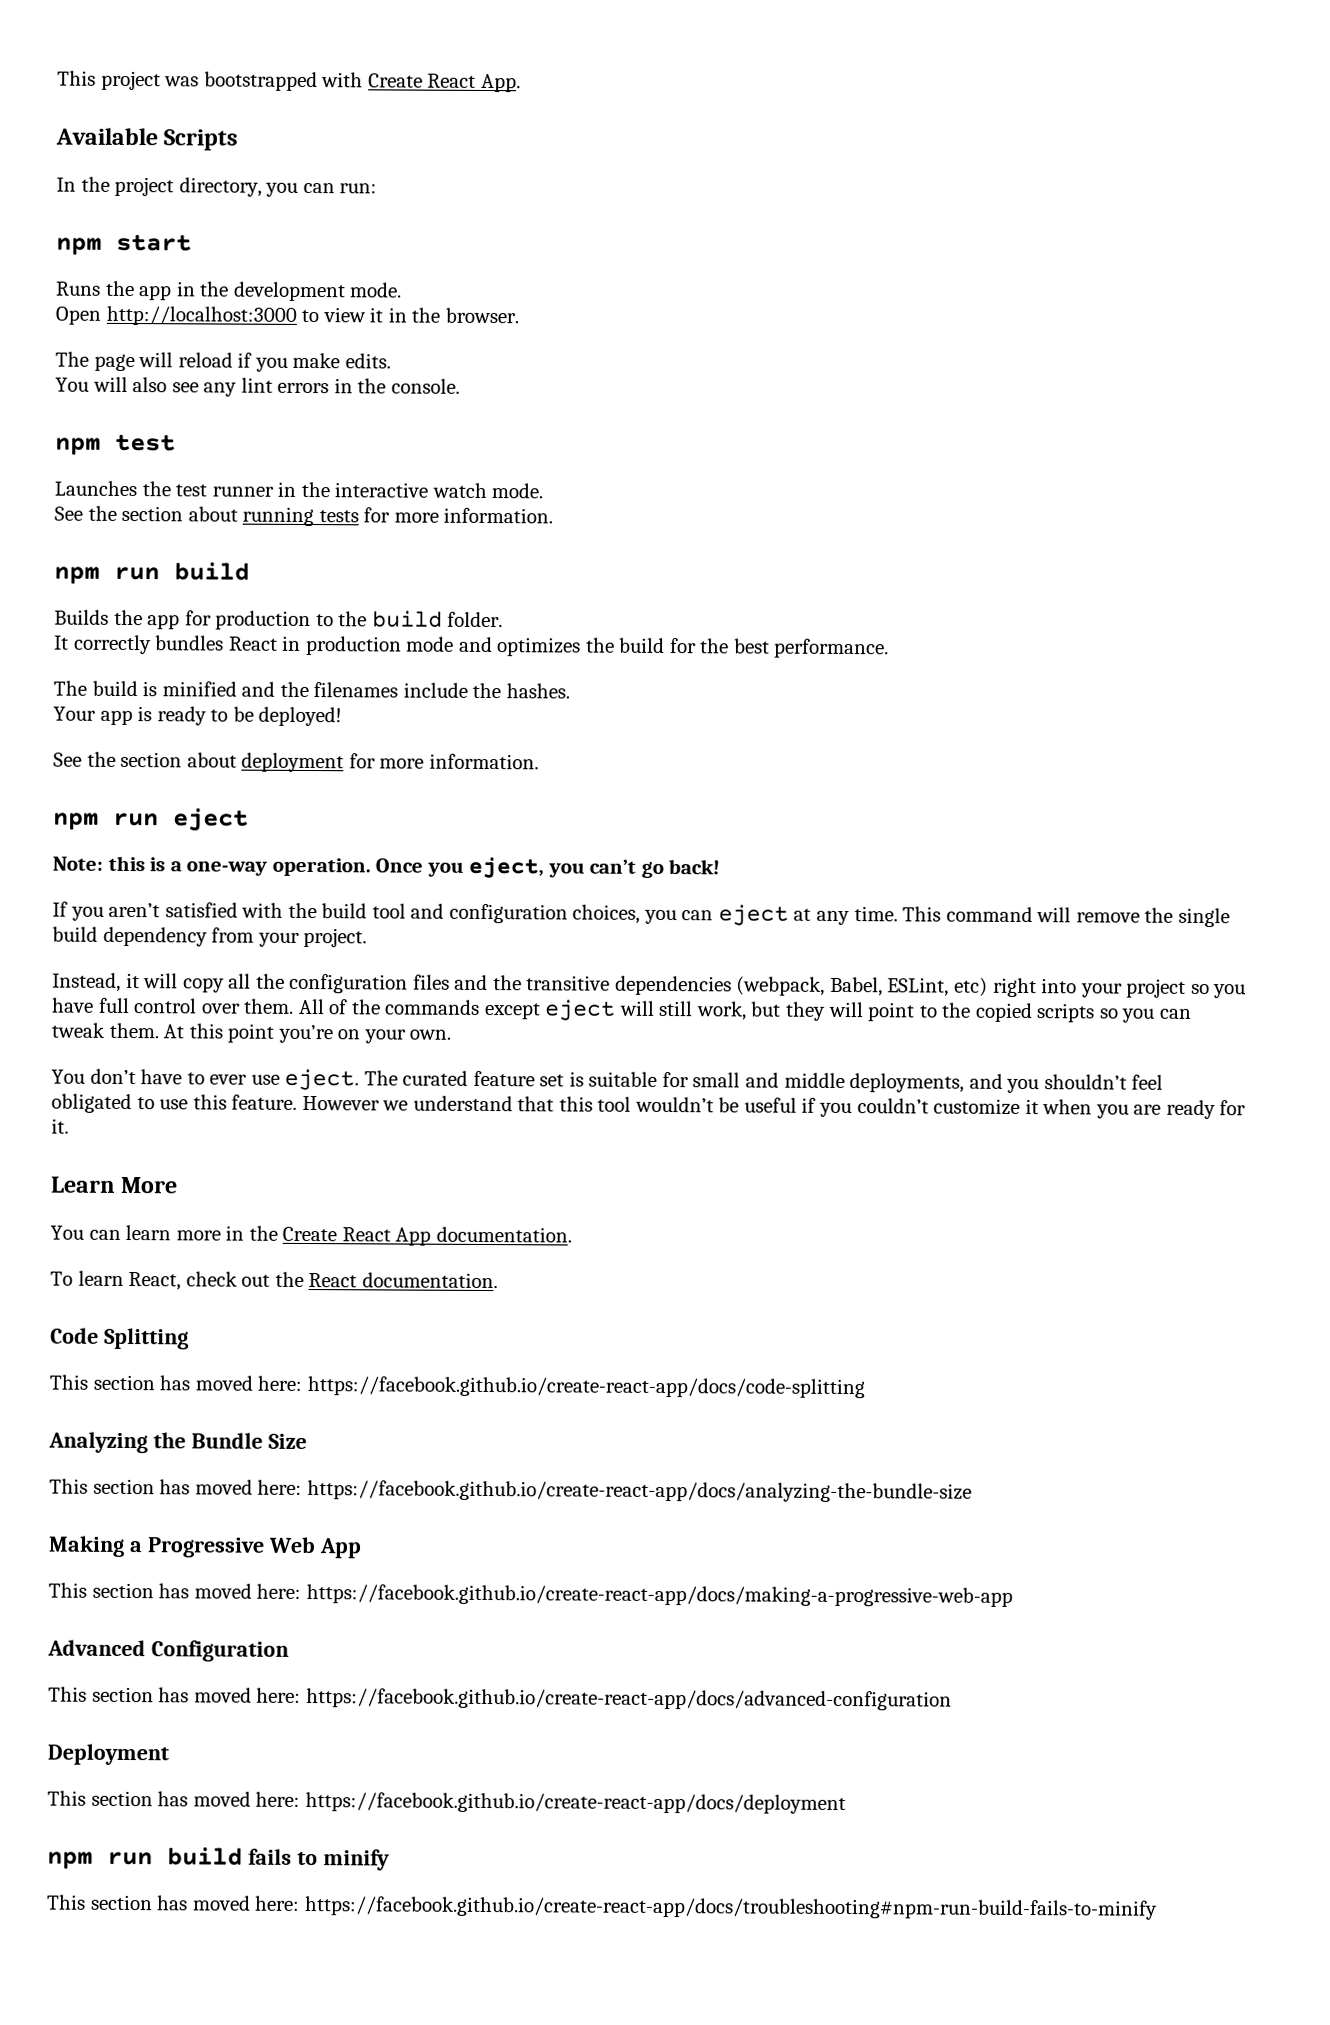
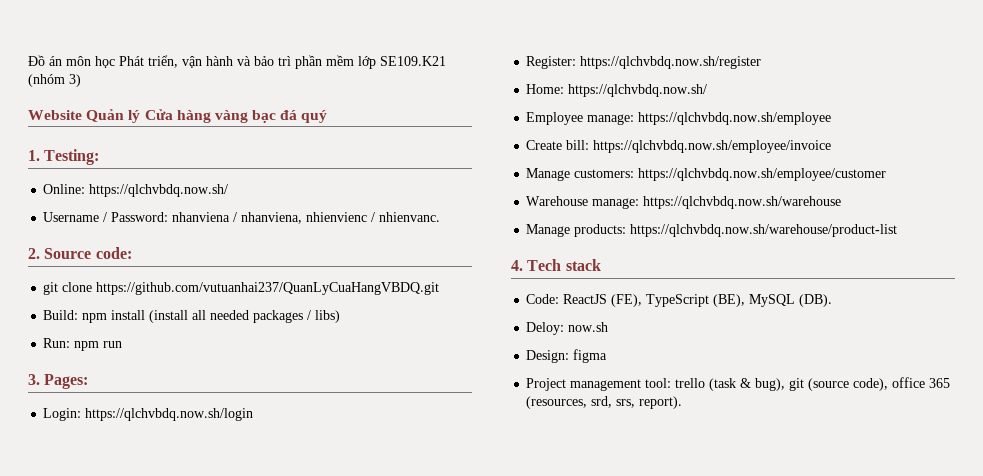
- This project was bootstrapped with Create React App.
- Available Scripts
- In the project directory, you can run:
- npm start
- Runs the app in the development mode.
- Open http://localhost:3000 to view it in the browser.
- The page will reload if you make edits.
- You will also see any lint errors in the console.
- npm test
- Launches the test runner in the interactive watch mode.
- See the section about running tests for more information.
- npm run build
- Builds the app for production to the build folder.
- It correctly bundles React in production mode and optimizes the build for the best performance.
- The build is minified and the filenames include the hashes.
- Your app is ready to be deployed!
- See the section about deployment for more information.
- npm run eject
- Note: this is a one-way operation. Once you eject, you can’t go back!
- If you aren’t satisfied with the build tool and configuration choices, you can eject at any time. This command will remove the single build dependency from your project.
- Instead, it will copy all the configuration files and the transitive dependencies (webpack, Babel, ESLint, etc) right into your project so you have full control over them. All of the commands except eject will still work, but they will point to the copied scripts so you can tweak them. At this point you’re on your own.
- You don’t have to ever use eject. The curated feature set is suitable for small and middle deployments, and you shouldn’t feel obligated to use this feature. However we understand that this tool wouldn’t be useful if you couldn’t customize it when you are ready for it.
- Learn More
- You can learn more in the Create React App documentation.
- To learn React, check out the React documentation.
- Code Splitting
- This section has moved here: https://facebook.github.io/create-react-app/docs/code-splitting
- Analyzing the Bundle Size
- This section has moved here: https://facebook.github.io/create-react-app/docs/analyzing-the-bundle-size
- Making a Progressive Web App
- This section has moved here: https://facebook.github.io/create-react-app/docs/making-a-progressive-web-app
- Advanced Configuration
- This section has moved here: https://facebook.github.io/create-react-app/docs/advanced-configuration
- Deployment
- This section has moved here: https://facebook.github.io/create-react-app/docs/deployment
- npm run build fails to minify
- This section has moved here: https://facebook.github.io/create-react-app/docs/troubleshooting#npm-run-build-fails-to-minify
+ Đồ án môn học Phát triển, vận hành và bảo trì phần mềm lớp SE109.K21 (nhóm 3)
+ Website Quản lý Cửa hàng vàng bạc đá quý
+ 1. Testing:
+ Online: https://qlchvbdq.now.sh/
+ Username / Password: nhanviena / nhanviena, nhienvienc / nhienvanc.
+ 2. Source code:
+ git clone https://github.com/vutuanhai237/QuanLyCuaHangVBDQ.git
+ Build: npm install (install all needed packages / libs)
+ Run: npm run
+ 3. Pages:
+ Login: https://qlchvbdq.now.sh/login
+ Register: https://qlchvbdq.now.sh/register
+ Home: https://qlchvbdq.now.sh/
+ Employee manage: https://qlchvbdq.now.sh/employee
+ Create bill: https://qlchvbdq.now.sh/employee/invoice
+ Manage customers: https://qlchvbdq.now.sh/employee/customer
+ Warehouse manage: https://qlchvbdq.now.sh/warehouse
+ Manage products: https://qlchvbdq.now.sh/warehouse/product-list
+ 4. Tech stack
+ Code: ReactJS (FE), TypeScript (BE), MySQL (DB).
+ Deloy: now.sh
+ Design: figma
+ Project management tool: trello (task & bug), git (source code), office 365 (resources, srd, srs, report).

